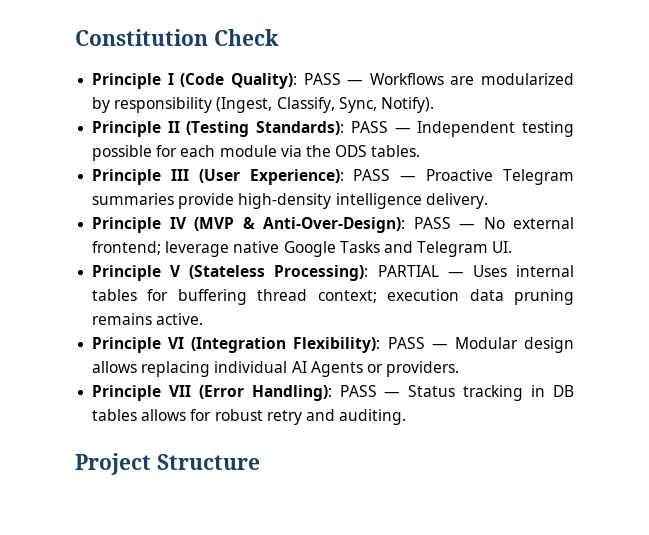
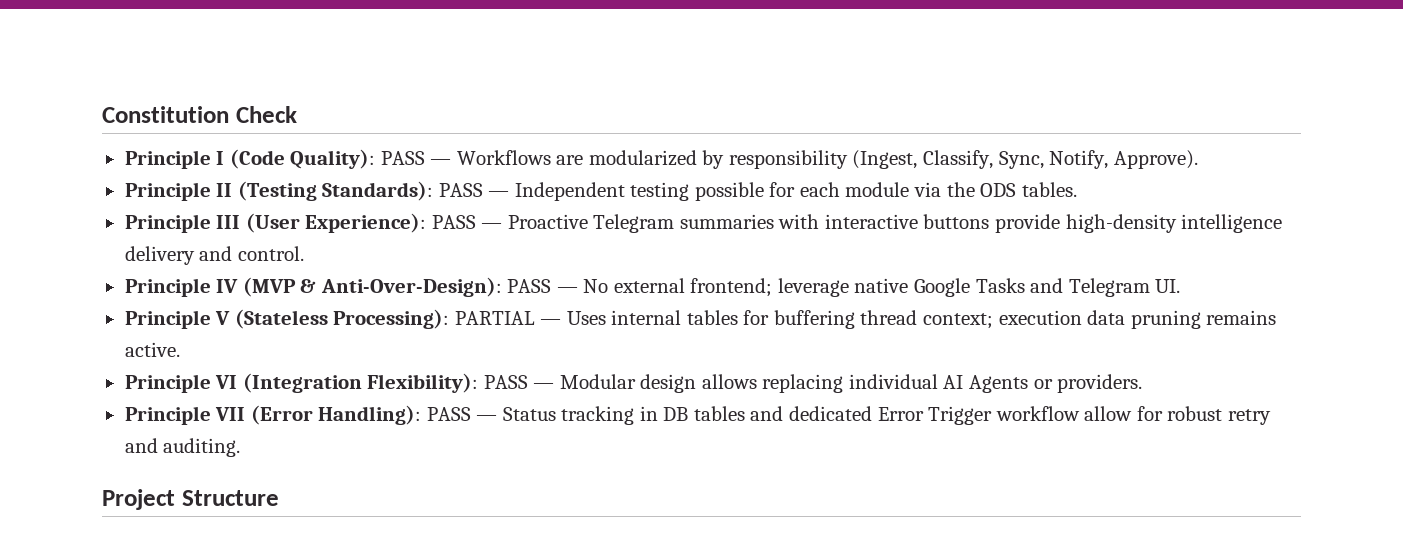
- Principle I (Code Quality): PASS — Workflows are modularized by responsibility (Ingest, Classify, Sync, Notify).
+ Principle I (Code Quality): PASS — Workflows are modularized by responsibility (Ingest, Classify, Sync, Notify, Approve).
- Principle III (User Experience): PASS — Proactive Telegram summaries provide high-density intelligence delivery.
+ Principle III (User Experience): PASS — Proactive Telegram summaries with interactive buttons provide high-density intelligence delivery and control.
- Principle VII (Error Handling): PASS — Status tracking in DB tables allows for robust retry and auditing.
+ Principle VII (Error Handling): PASS — Status tracking in DB tables and dedicated Error Trigger workflow allow for robust retry and auditing.

